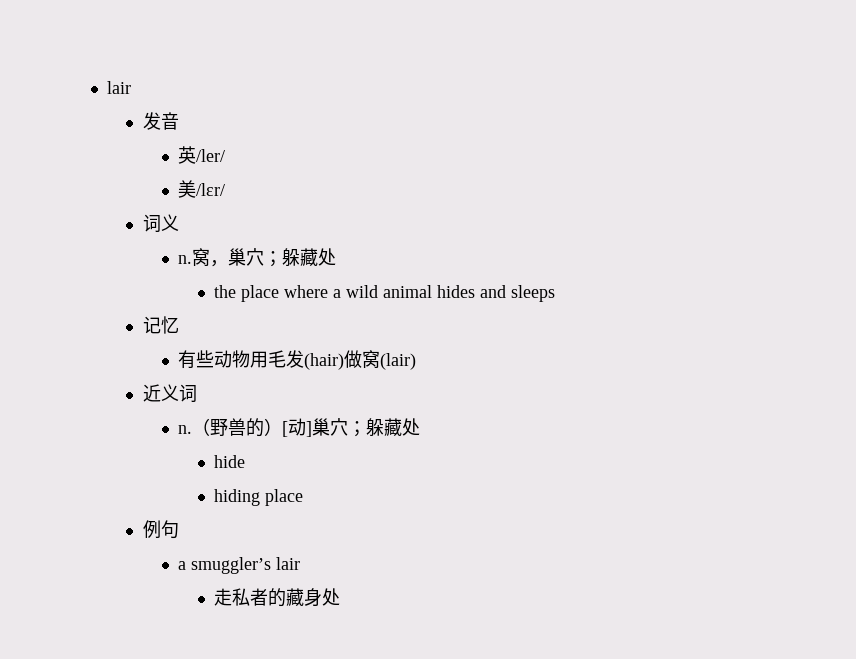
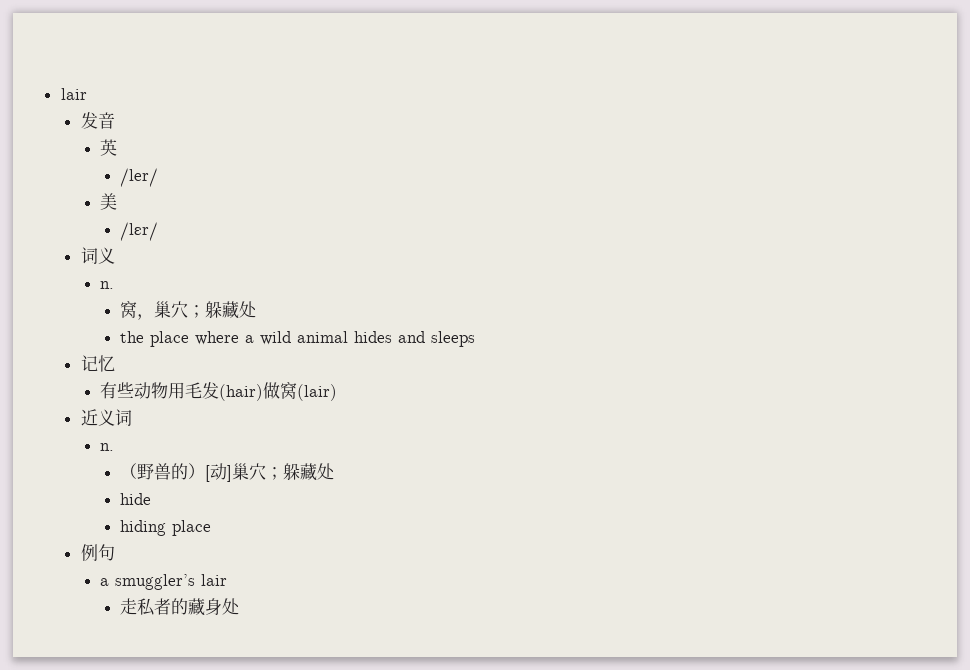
- 英/ler/
+ 英
+ /ler/
- 美/lɛr/
+ 美
+ /lɛr/
  词义
- n.窝，巢穴；躲藏处
+ n.
+ 窝，巢穴；躲藏处
  近义词
- n.（野兽的）[动]巢穴；躲藏处
+ n.
+ （野兽的）[动]巢穴；躲藏处

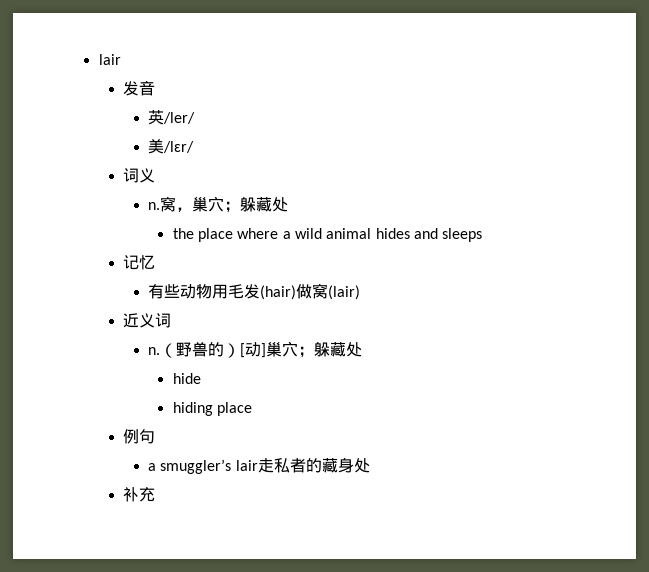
- 英
- /ler/
+ 英/ler/
- 美
- /lɛr/
+ 美/lɛr/
  词义
- n.
- 窝，巢穴；躲藏处
+ n.窝，巢穴；躲藏处
  近义词
- n.
- （野兽的）[动]巢穴；躲藏处
+ n.（野兽的）[动]巢穴；躲藏处
- a smuggler’s lair
- 走私者的藏身处
+ a smuggler’s lair走私者的藏身处
+ 补充

